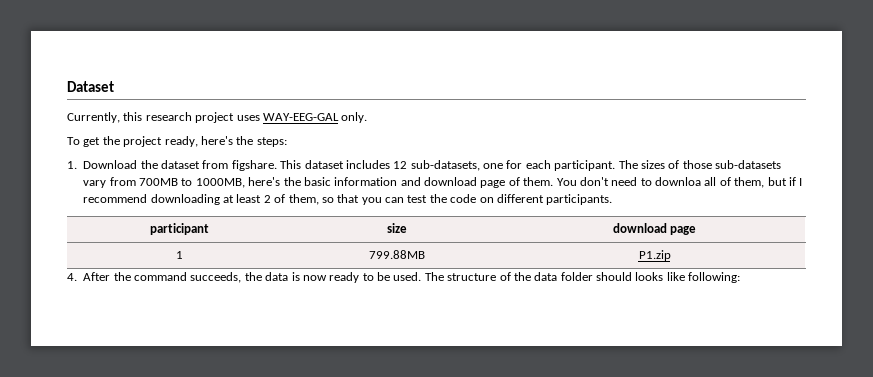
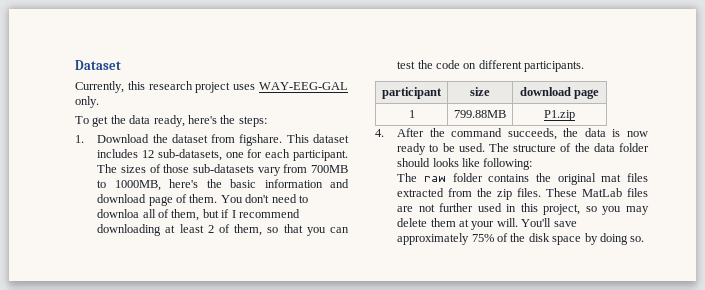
- To get the project ready, here's the steps:
+ To get the data ready, here's the steps:
+ The raw folder contains the original mat files extracted from the zip files. These MatLab files are not further used in this project, so you may delete them at your will. You'll save approximately 75% of the disk space by doing so.

